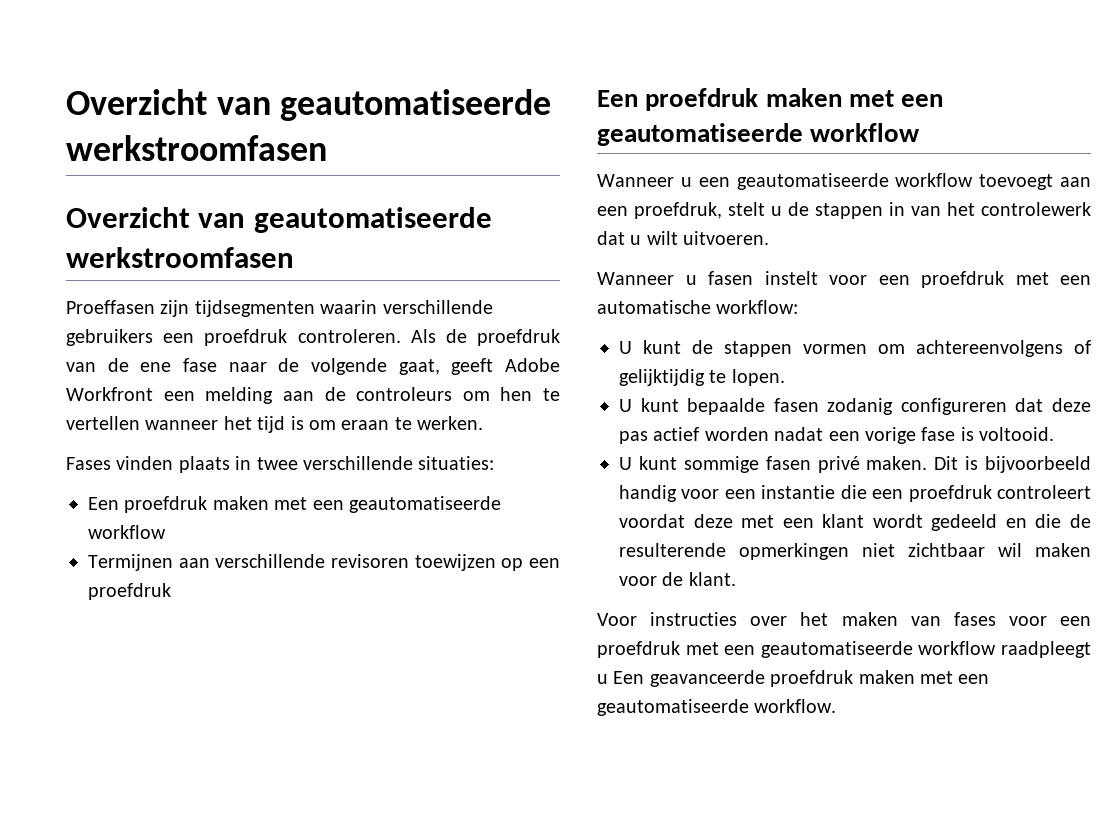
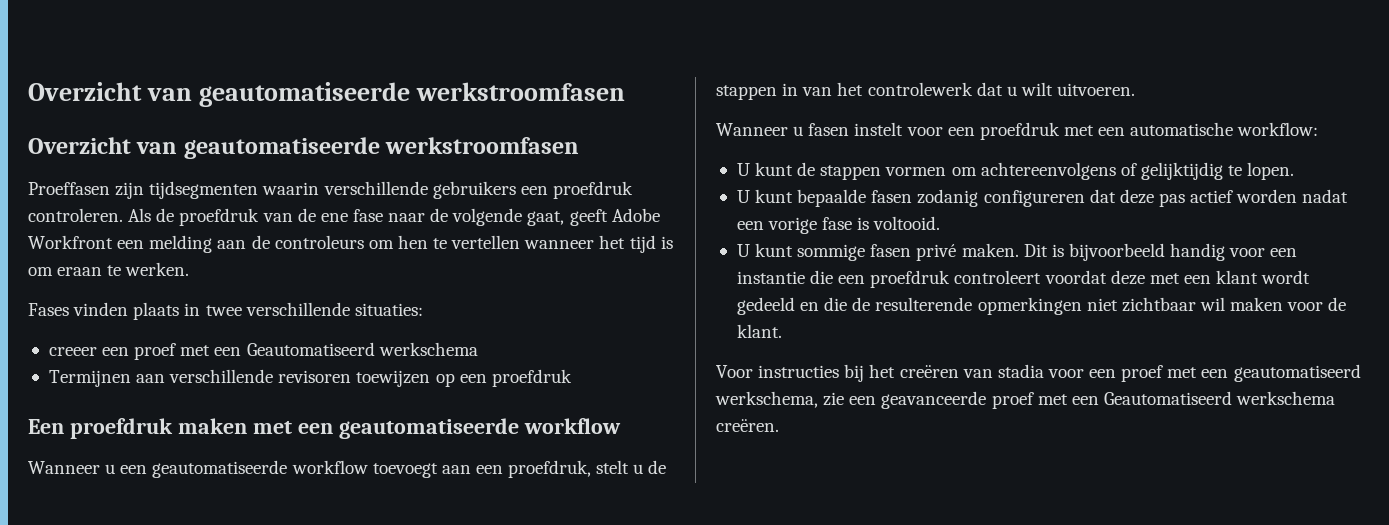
  Fases vinden plaats in twee verschillende situaties:
- Een proefdruk maken met een geautomatiseerde workflow
+ creeer een proef met een Geautomatiseerd werkschema
- Voor instructies over het maken van fases voor een proefdruk met een geautomatiseerde workflow raadpleegt u Een geavanceerde proefdruk maken met een geautomatiseerde workflow.
+ Voor instructies bij het creëren van stadia voor een proef met een geautomatiseerd werkschema, zie een geavanceerde proef met een Geautomatiseerd werkschema creëren.

